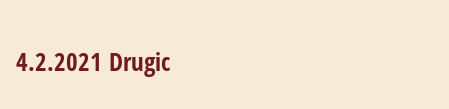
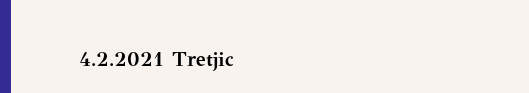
- 4.2.2021 Drugic
+ 4.2.2021 Tretjic

